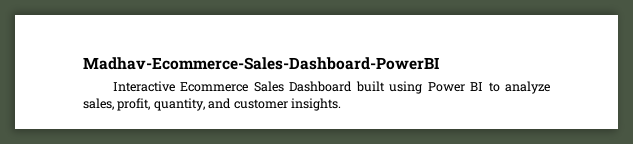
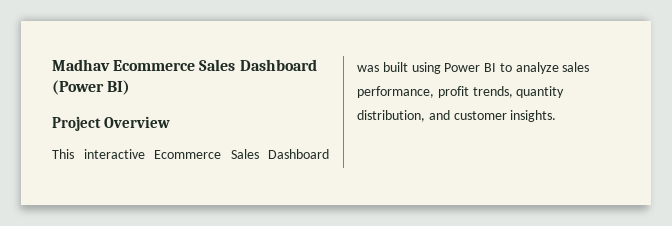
- Madhav-Ecommerce-Sales-Dashboard-PowerBI
- Interactive Ecommerce Sales Dashboard built using Power BI to analyze sales, profit, quantity, and customer insights.
+ Madhav Ecommerce Sales Dashboard (Power BI)
+ Project Overview
+ This interactive Ecommerce Sales Dashboard was built using Power BI to analyze sales performance, profit trends, quantity distribution, and customer insights.

